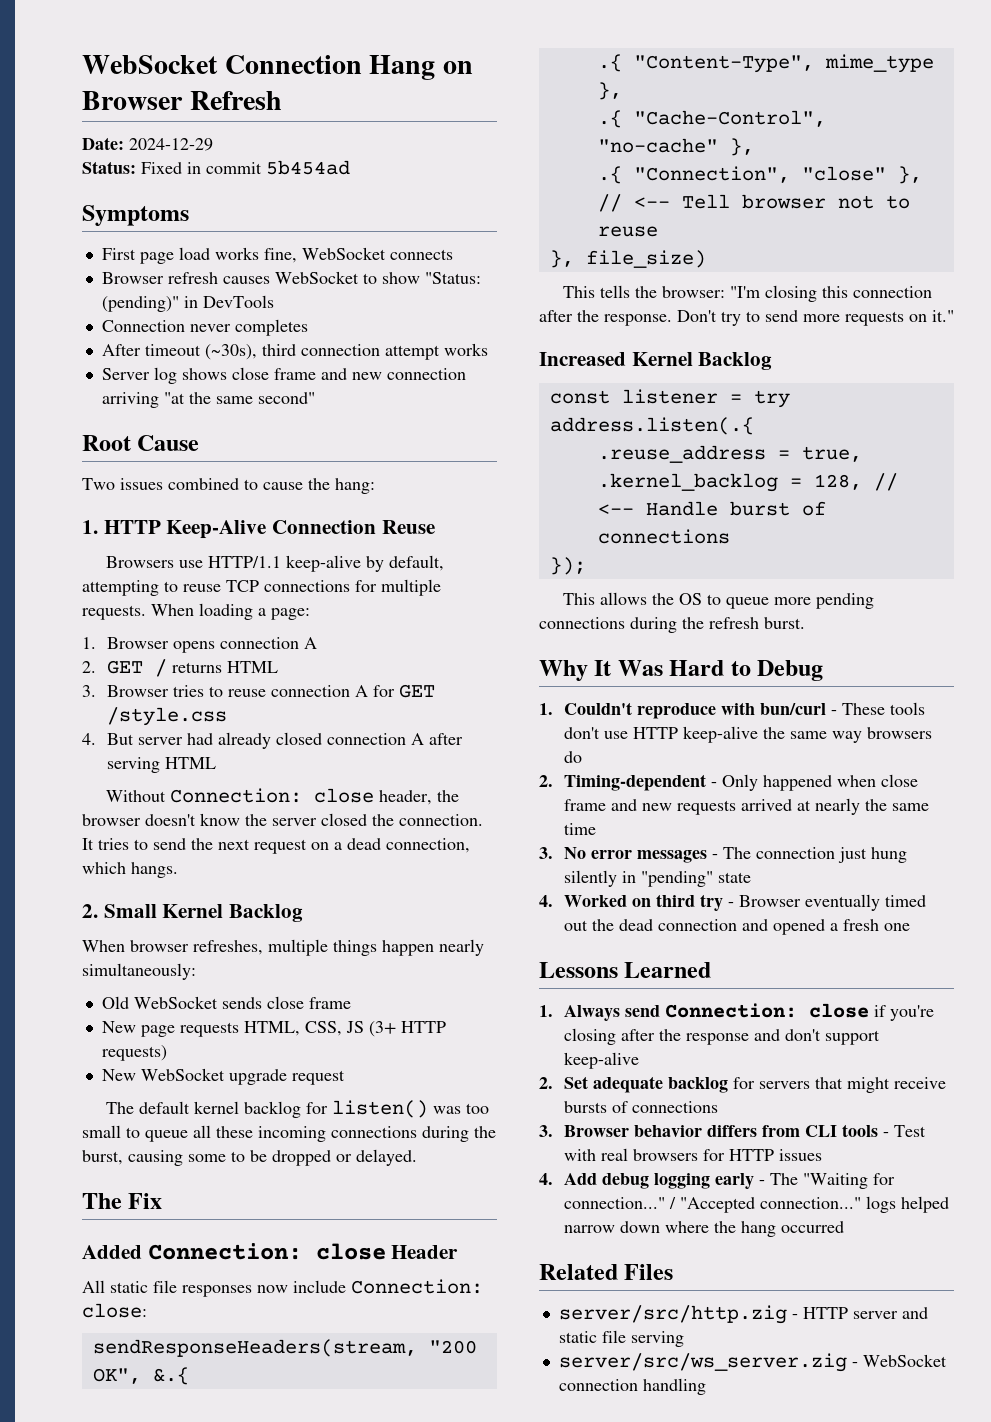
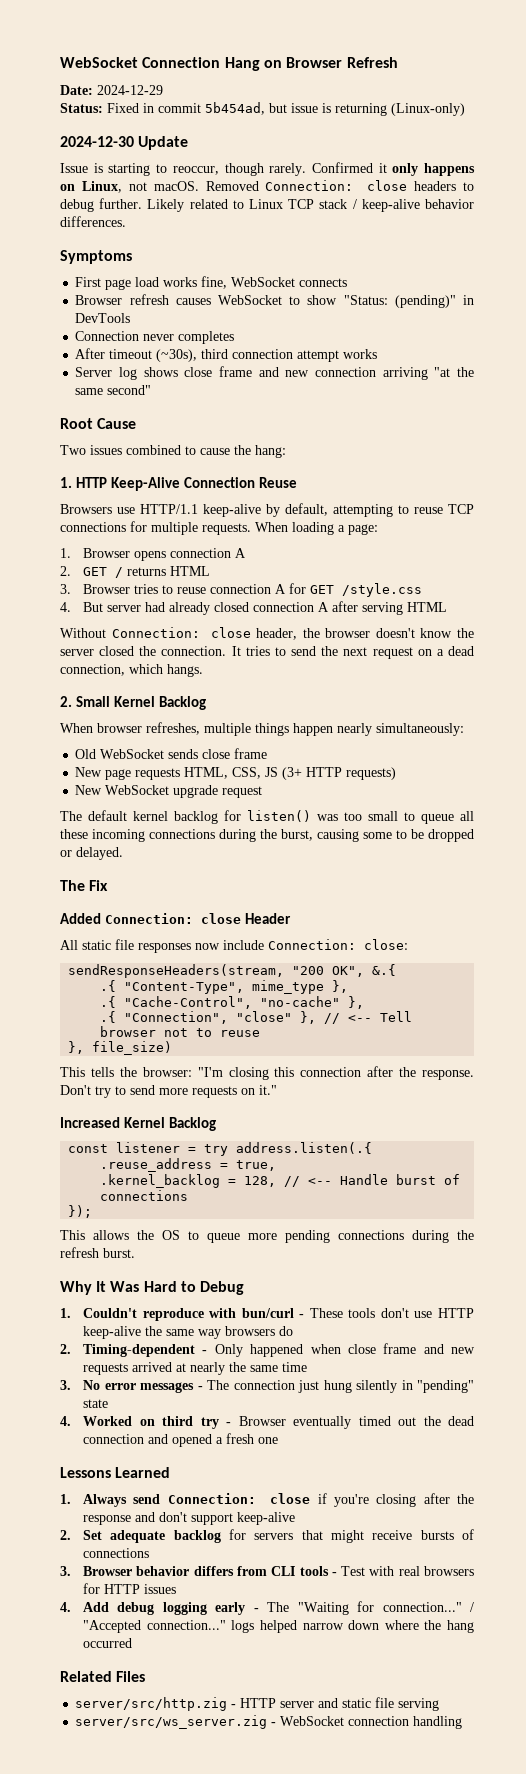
- Status: Fixed in commit 5b454ad
+ Status: Fixed in commit 5b454ad, but issue is returning (Linux-only)
+ 2024-12-30 Update
+ Issue is starting to reoccur, though rarely. Confirmed it only happens on Linux, not macOS. Removed Connection: close headers to debug further. Likely related to Linux TCP stack / keep-alive behavior differences.

